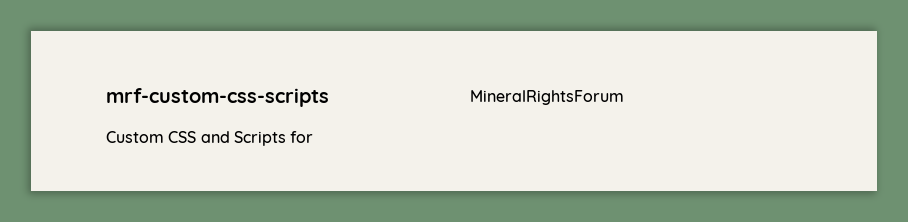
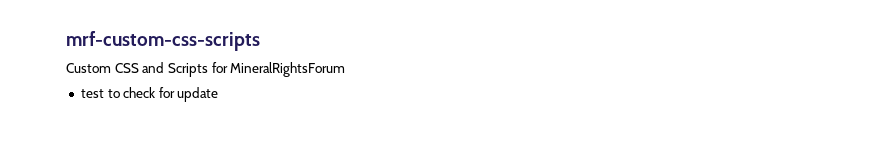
+ test to check for update

